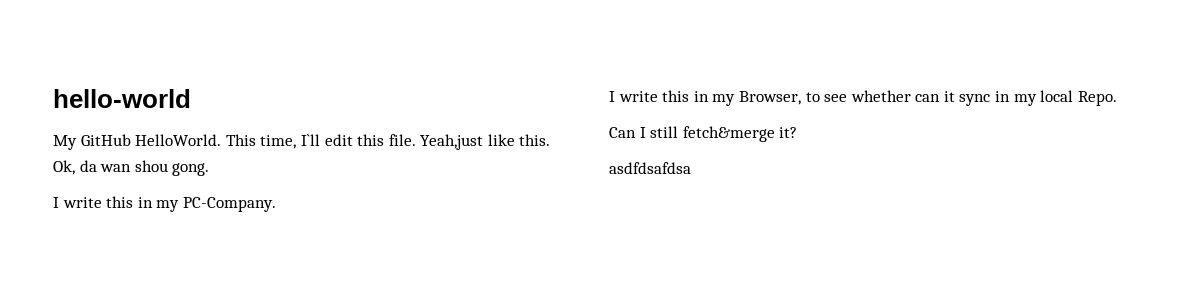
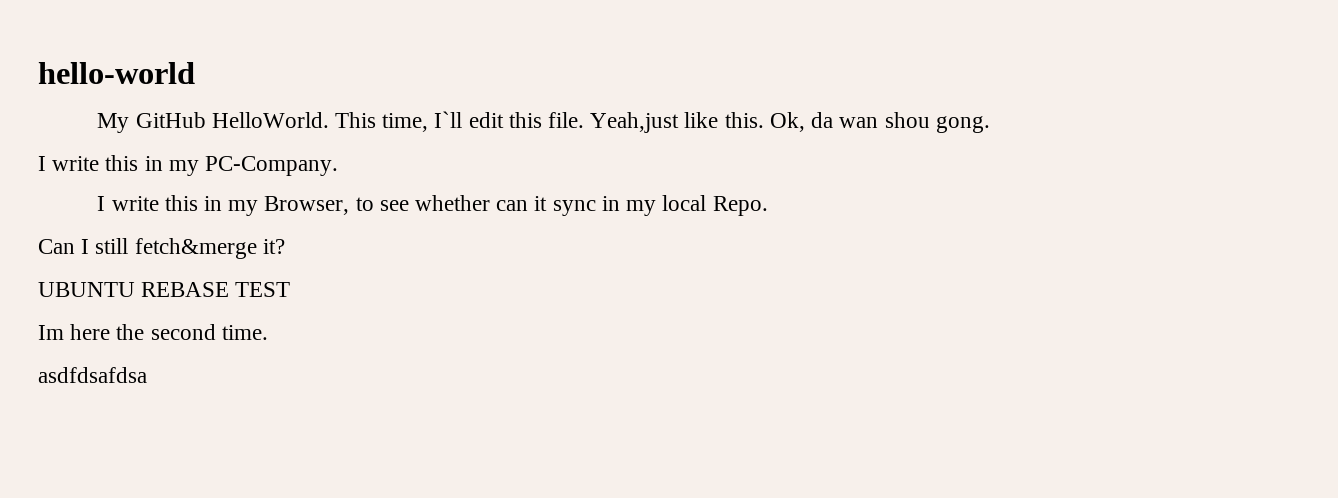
+ UBUNTU REBASE TEST
+ Im here the second time.

